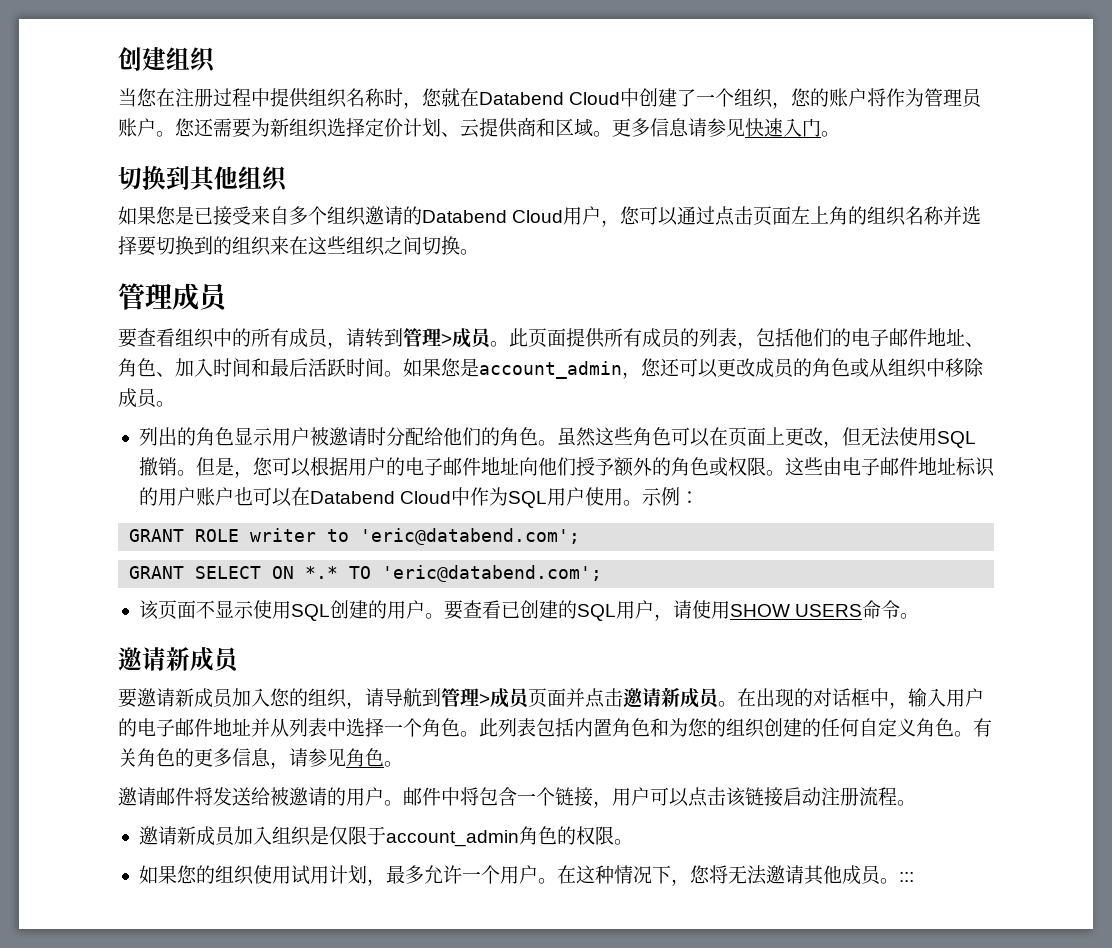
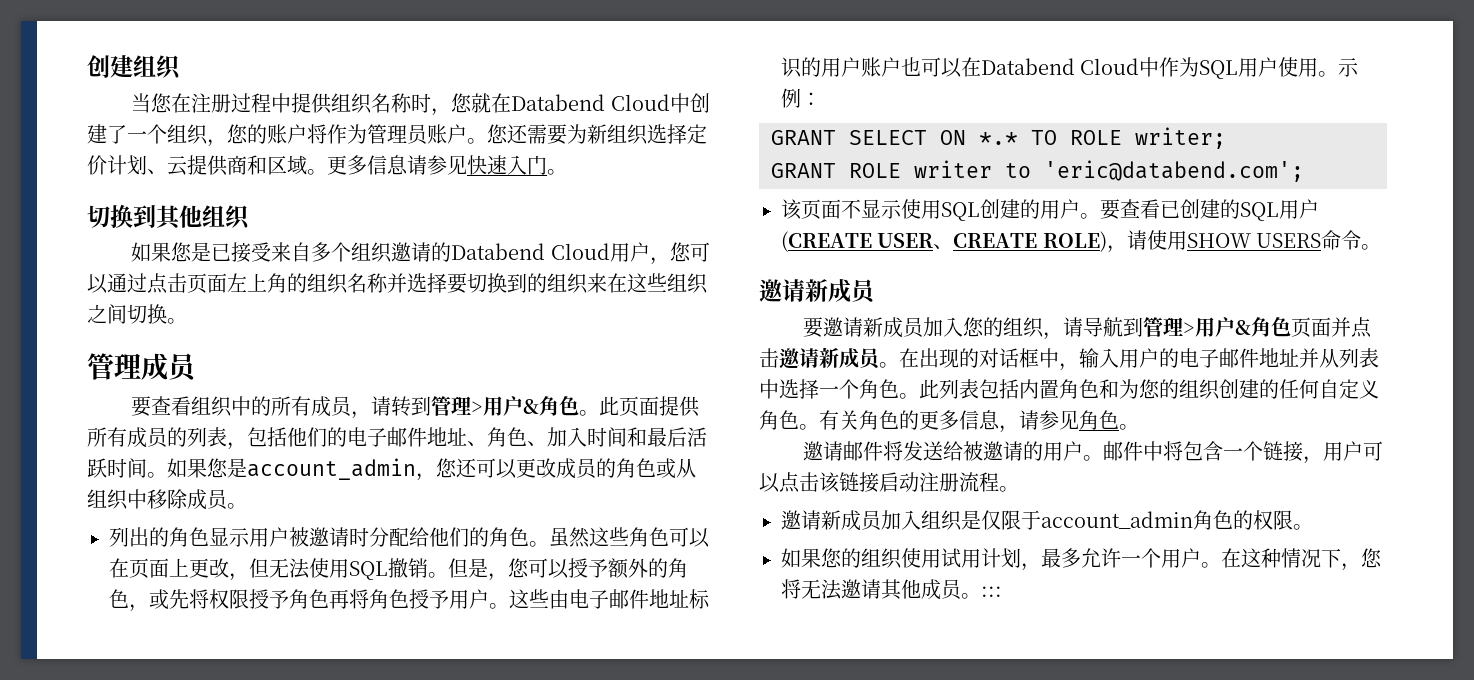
- 要查看组织中的所有成员，请转到管理>成员。
+ 要查看组织中的所有成员，请转到管理>用户&角色。
- 但是，您可以根据用户的电子邮件地址向他们授予额外的角色或权限。
+ 但是，您可以授予额外的角色，或先将权限授予角色再将角色授予用户。
- GRANT ROLE writer to 'eric@databend.com';
- GRANT SELECT ON *.* TO 'eric@databend.com';
+ GRANT SELECT ON *.* TO ROLE writer;
+ GRANT ROLE writer to 'eric@databend.com';
- 要查看已创建的SQL用户，请使用SHOW USERS命令。
+ 要查看已创建的SQL用户(CREATE USER、CREATE ROLE)，请使用SHOW USERS命令。
- 要邀请新成员加入您的组织，请导航到管理>成员页面并点击邀请新成员。
+ 要邀请新成员加入您的组织，请导航到管理>用户&角色页面并点击邀请新成员。

